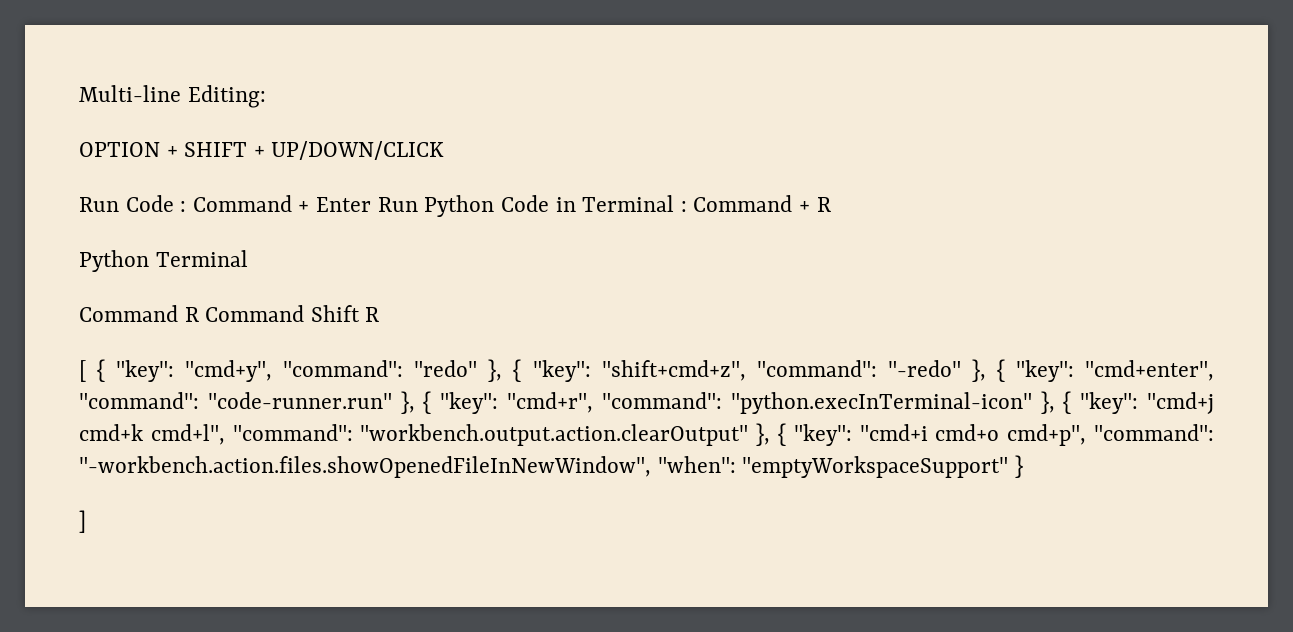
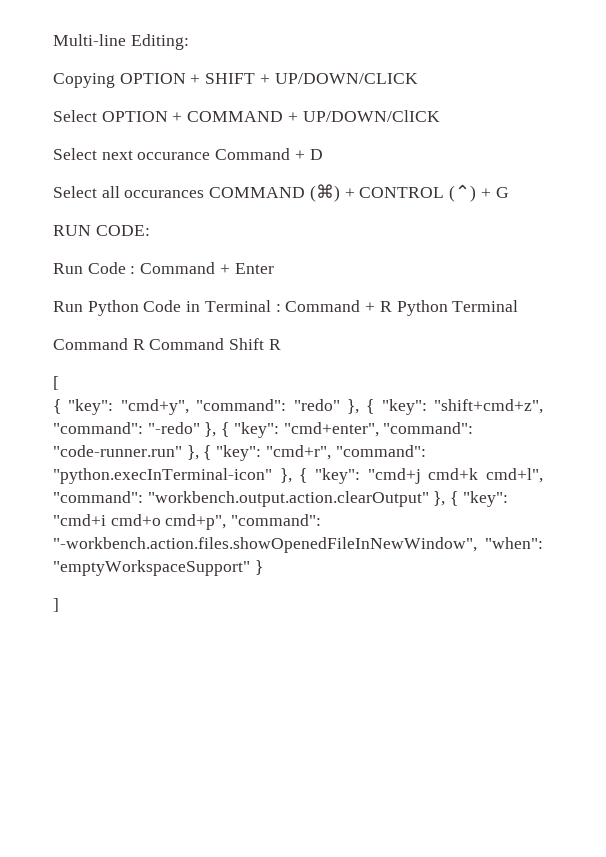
- OPTION + SHIFT + UP/DOWN/CLICK
+ Copying OPTION + SHIFT + UP/DOWN/CLICK
+ Select OPTION + COMMAND + UP/DOWN/ClICK
+ Select next occurance Command + D
+ Select all occurances COMMAND (⌘) + CONTROL (⌃) + G
+ RUN CODE:
- Run Code : Command + Enter Run Python Code in Terminal : Command + R
- Python Terminal
+ Run Code : Command + Enter
+ Run Python Code in Terminal : Command + R Python Terminal
- [ { "key": "cmd+y", "command": "redo" }, { "key": "shift+cmd+z", "command": "-redo" }, { "key": "cmd+enter", "command": "code-runner.run" }, { "key": "cmd+r", "command": "python.execInTerminal-icon" }, { "key": "cmd+j cmd+k cmd+l", "command": "workbench.output.action.clearOutput" }, { "key": "cmd+i cmd+o cmd+p", "command": "-workbench.action.files.showOpenedFileInNewWindow", "when": "emptyWorkspaceSupport" }
+ [
+ { "key": "cmd+y", "command": "redo" }, { "key": "shift+cmd+z", "command": "-redo" }, { "key": "cmd+enter", "command": "code-runner.run" }, { "key": "cmd+r", "command": "python.execInTerminal-icon" }, { "key": "cmd+j cmd+k cmd+l", "command": "workbench.output.action.clearOutput" }, { "key": "cmd+i cmd+o cmd+p", "command": "-workbench.action.files.showOpenedFileInNewWindow", "when": "emptyWorkspaceSupport" }

